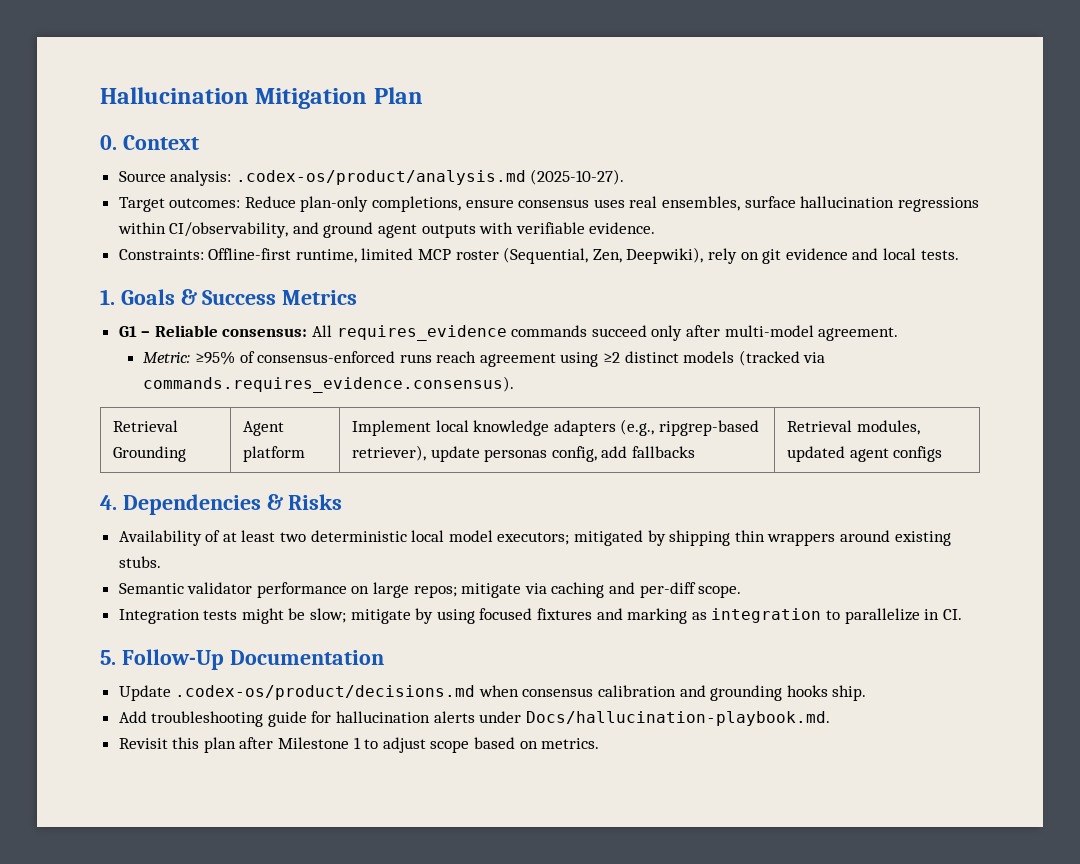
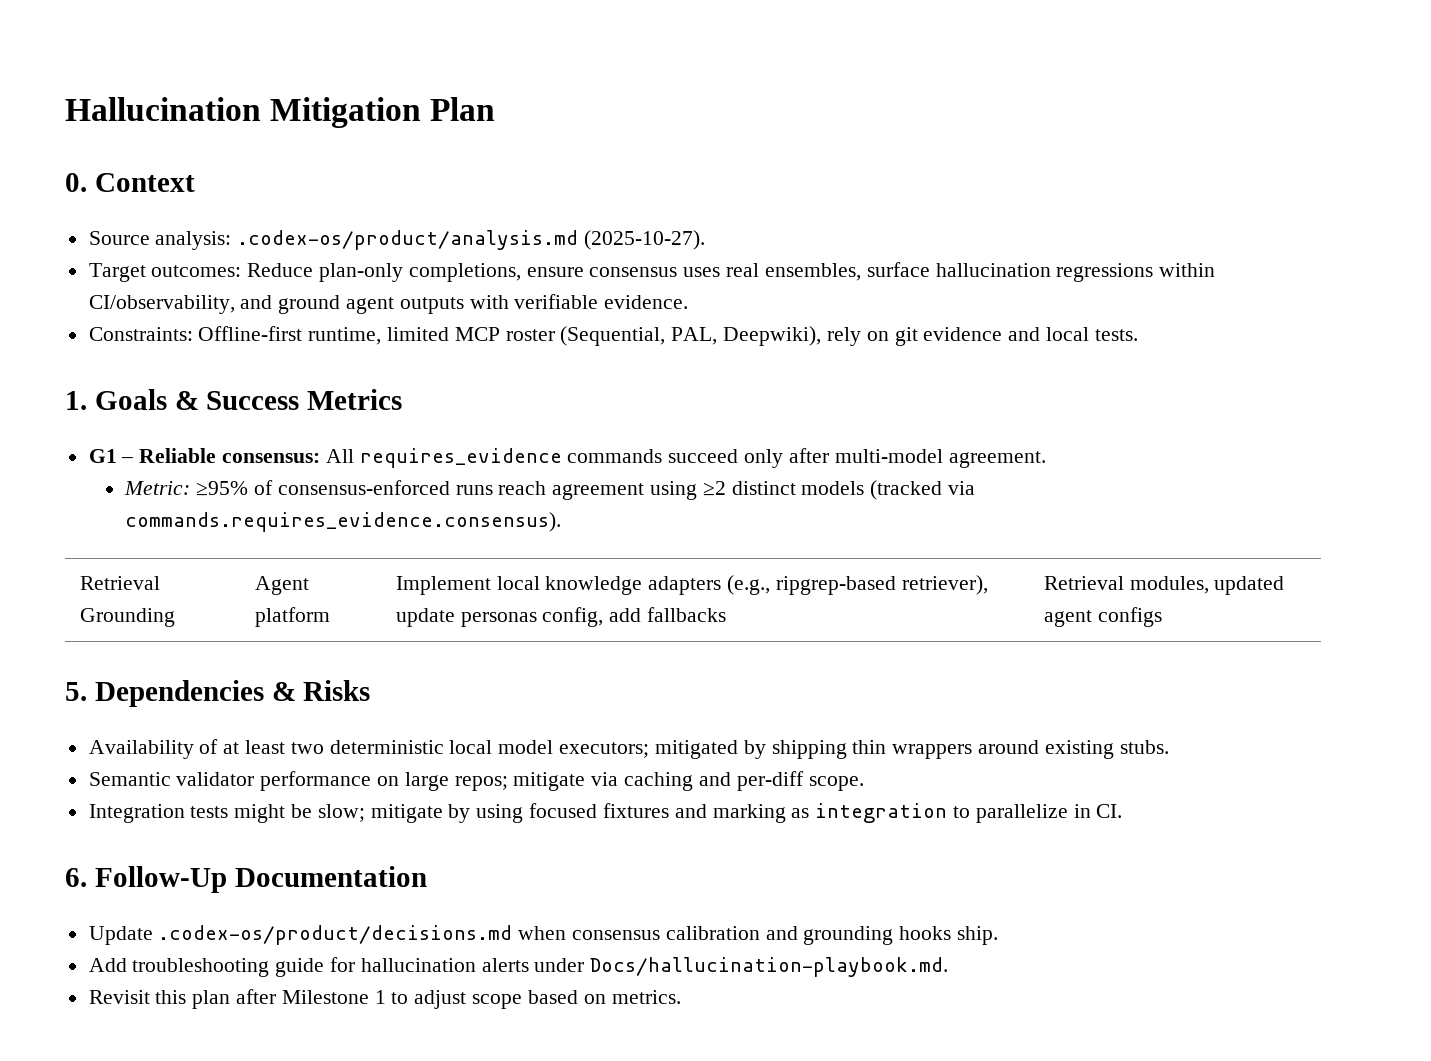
- Constraints: Offline-first runtime, limited MCP roster (Sequential, Zen, Deepwiki), rely on git evidence and local tests.
+ Constraints: Offline-first runtime, limited MCP roster (Sequential, PAL, Deepwiki), rely on git evidence and local tests.
- 4. Dependencies & Risks
+ 5. Dependencies & Risks
- 5. Follow-Up Documentation
+ 6. Follow-Up Documentation

